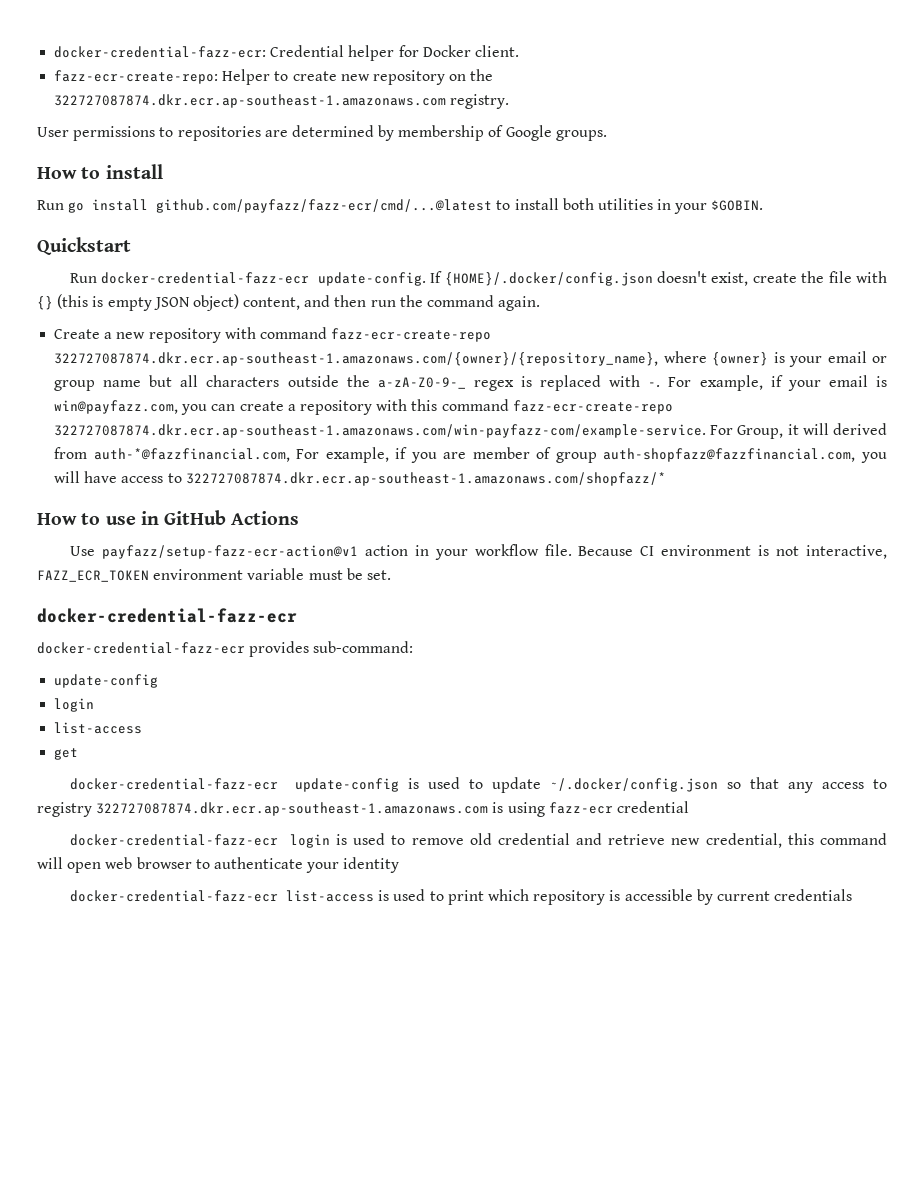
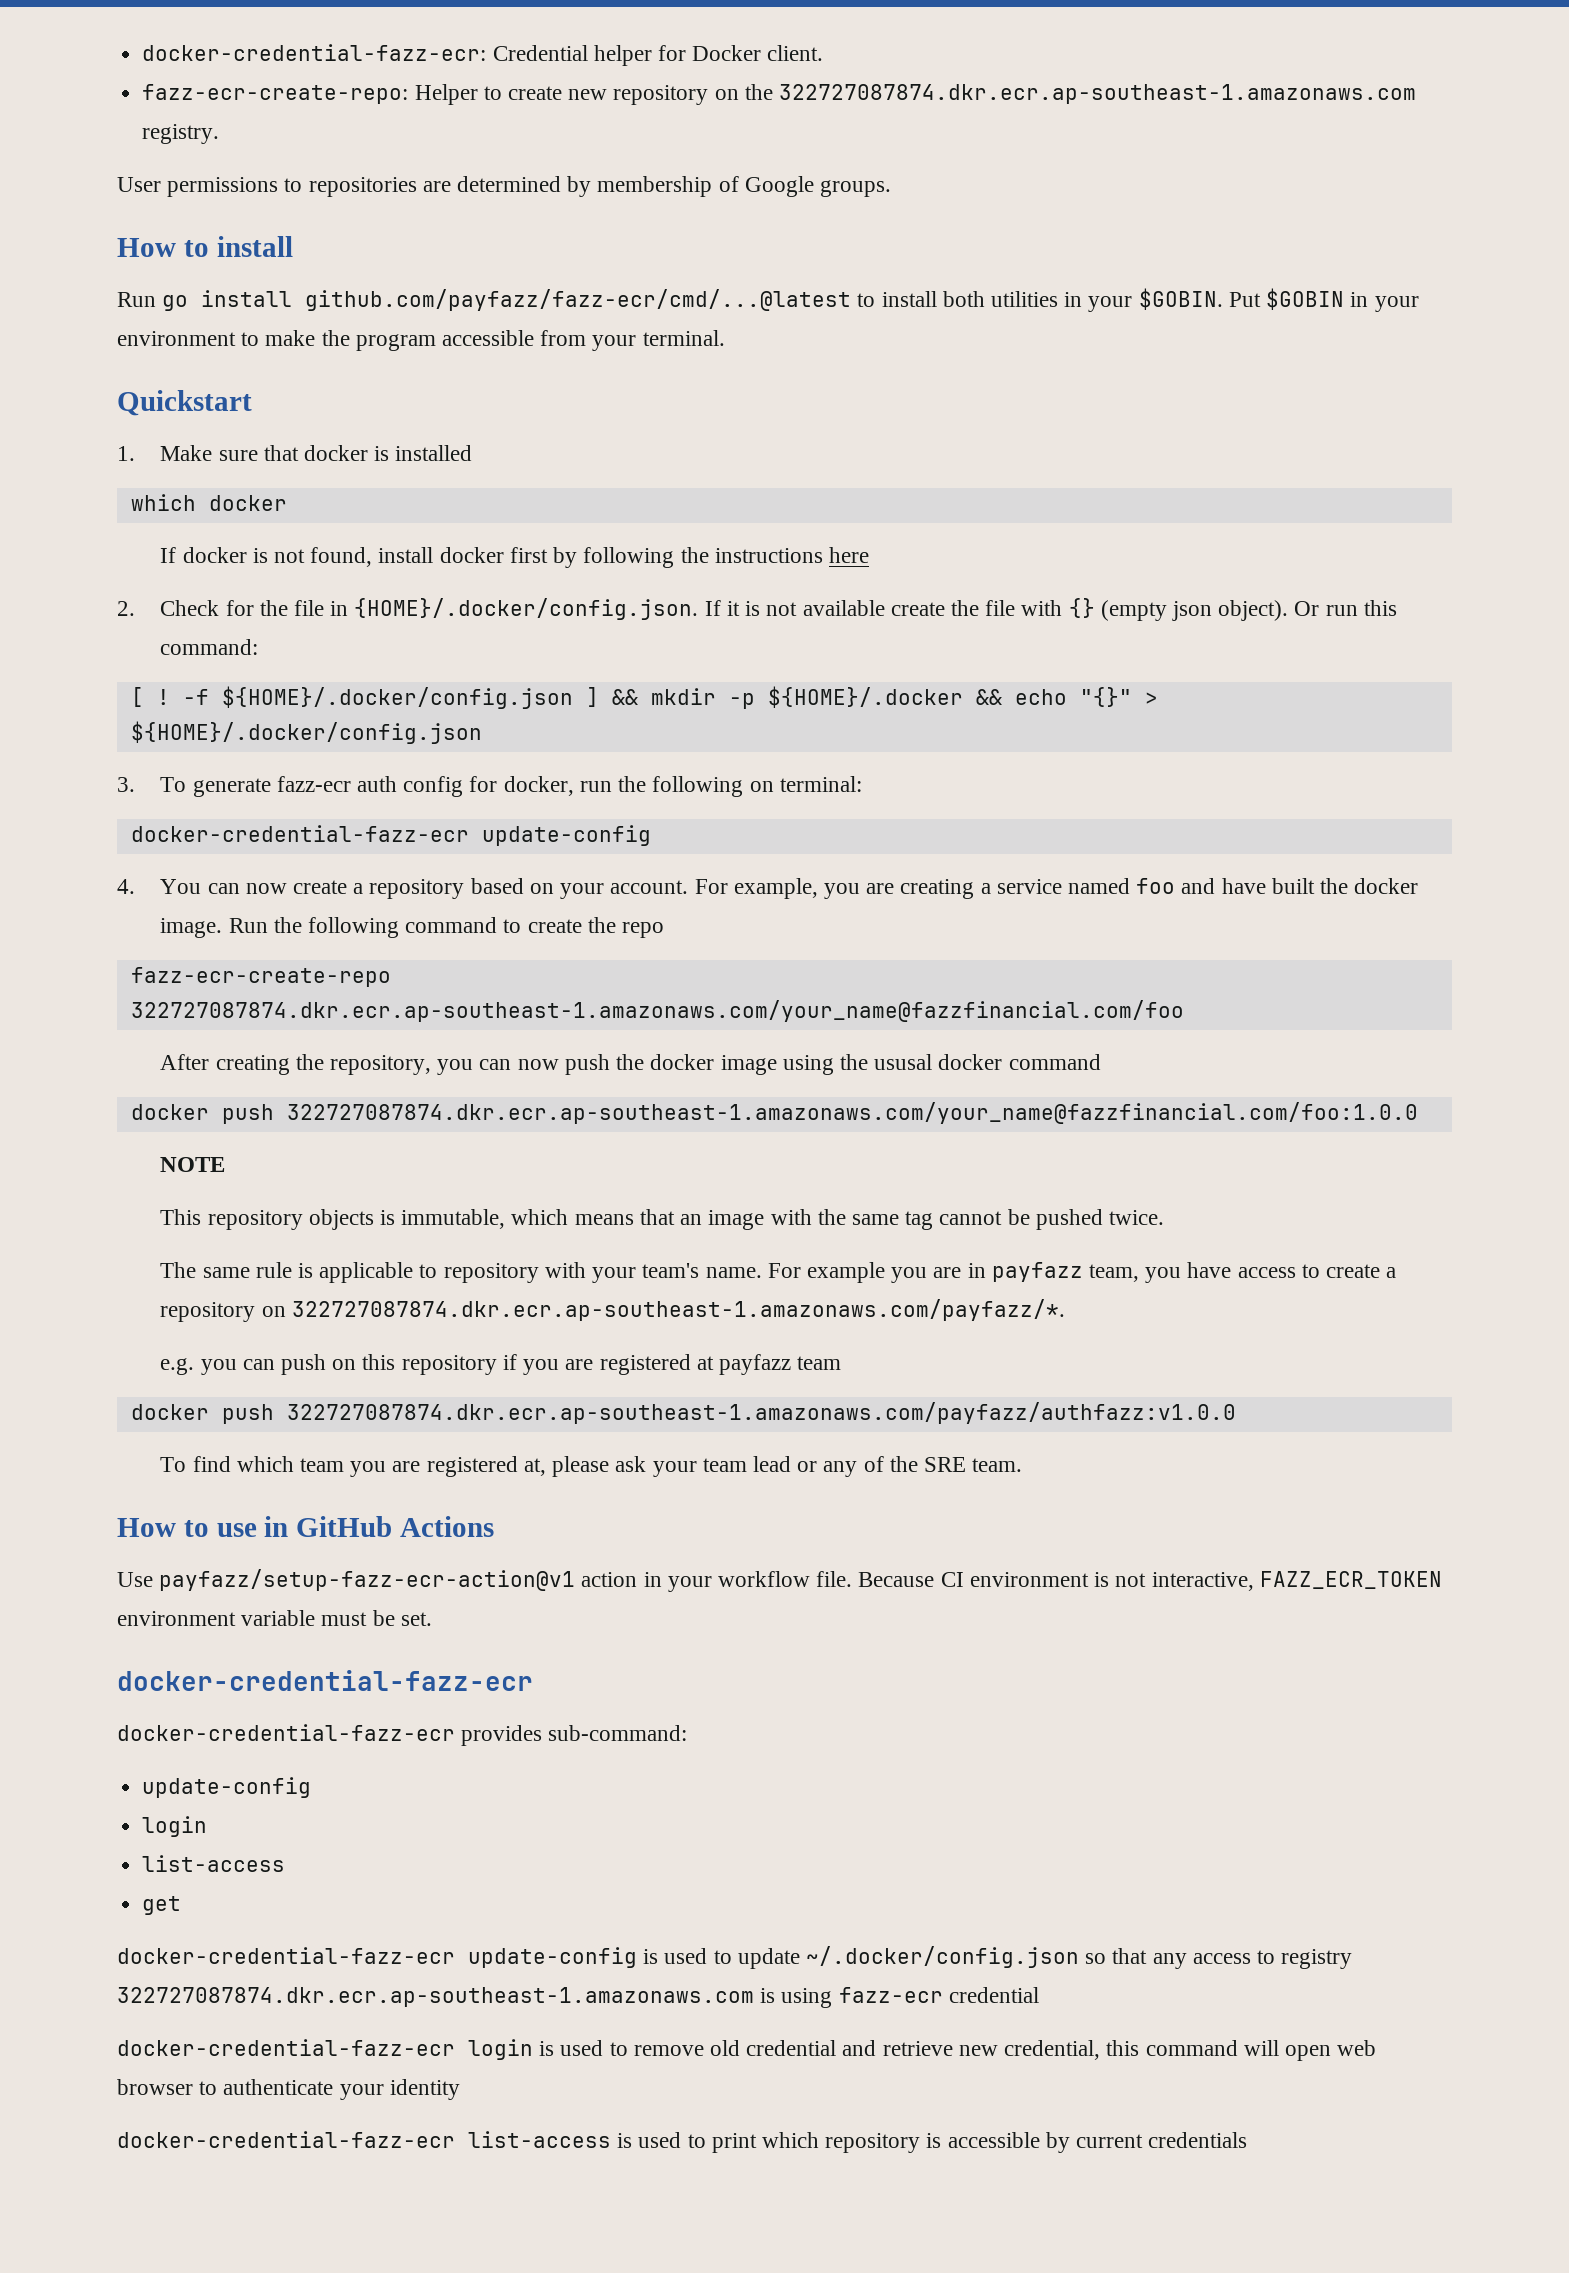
- Run go install github.com/payfazz/fazz-ecr/cmd/...@latest to install both utilities in your $GOBIN.
+ Run go install github.com/payfazz/fazz-ecr/cmd/...@latest to install both utilities in your $GOBIN. Put $GOBIN in your environment to make the program accessible from your terminal.
  Quickstart
- Run docker-credential-fazz-ecr update-config. If {HOME}/.docker/config.json doesn't exist, create the file with {} (this is empty JSON object) content, and then run the command again.
- Create a new repository with command fazz-ecr-create-repo 322727087874.dkr.ecr.ap-southeast-1.amazonaws.com/{owner}/{repository_name}, where {owner} is your email or group name but all characters outside the a-zA-Z0-9-_ regex is replaced with -. For example, if your email is win@payfazz.com, you can create a repository with this command fazz-ecr-create-repo 322727087874.dkr.ecr.ap-southeast-1.amazonaws.com/win-payfazz-com/example-service. For Group, it will derived from auth-*@fazzfinancial.com, For example, if you are member of group auth-shopfazz@fazzfinancial.com, you will have access to 322727087874.dkr.ecr.ap-southeast-1.amazonaws.com/shopfazz/*
+ 1. Make sure that docker is installed
+ which docker
+ If docker is not found, install docker first by following the instructions here
+ 2. Check for the file in {HOME}/.docker/config.json. If it is not available create the file with {} (empty json object). Or run this command:
+ [ ! -f ${HOME}/.docker/config.json ] && mkdir -p ${HOME}/.docker && echo "{}" > ${HOME}/.docker/config.json
+ 3. To generate fazz-ecr auth config for docker, run the following on terminal:
+ docker-credential-fazz-ecr update-config
+ 4. You can now create a repository based on your account. For example, you are creating a service named foo and have built the docker image. Run the following command to create the repo
+ fazz-ecr-create-repo 322727087874.dkr.ecr.ap-southeast-1.amazonaws.com/your_name@fazzfinancial.com/foo
+ After creating the repository, you can now push the docker image using the ususal docker command
+ docker push 322727087874.dkr.ecr.ap-southeast-1.amazonaws.com/your_name@fazzfinancial.com/foo:1.0.0
+ NOTE
+ This repository objects is immutable, which means that an image with the same tag cannot be pushed twice.
+ The same rule is applicable to repository with your team's name. For example you are in payfazz team, you have access to create a repository on 322727087874.dkr.ecr.ap-southeast-1.amazonaws.com/payfazz/*.
+ e.g. you can push on this repository if you are registered at payfazz team
+ docker push 322727087874.dkr.ecr.ap-southeast-1.amazonaws.com/payfazz/authfazz:v1.0.0
+ To find which team you are registered at, please ask your team lead or any of the SRE team.

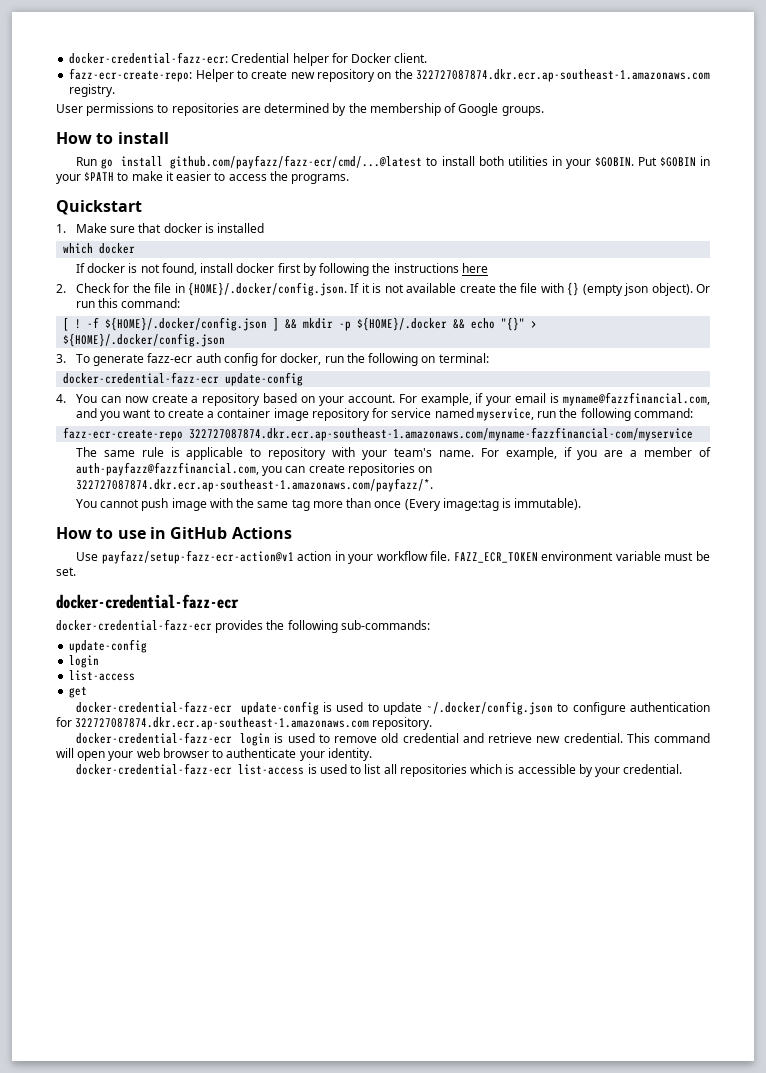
- User permissions to repositories are determined by membership of Google groups.
+ User permissions to repositories are determined by the membership of Google groups.
- Put $GOBIN in your environment to make the program accessible from your terminal.
+ Put $GOBIN in your $PATH to make it easier to access the programs.
- For example, you are creating a service named foo and have built the docker image. Run the following command to create the repo
- fazz-ecr-create-repo 322727087874.dkr.ecr.ap-southeast-1.amazonaws.com/your_name@fazzfinancial.com/foo
- After creating the repository, you can now push the docker image using the ususal docker command
- docker push 322727087874.dkr.ecr.ap-southeast-1.amazonaws.com/your_name@fazzfinancial.com/foo:1.0.0
- NOTE
- This repository objects is immutable, which means that an image with the same tag cannot be pushed twice.
+ For example, if your email is myname@fazzfinancial.com, and you want to create a container image repository for service named myservice, run the following command:
+ fazz-ecr-create-repo 322727087874.dkr.ecr.ap-southeast-1.amazonaws.com/myname-fazzfinancial-com/myservice
- For example you are in payfazz team, you have access to create a repository on 322727087874.dkr.ecr.ap-southeast-1.amazonaws.com/payfazz/*.
- e.g. you can push on this repository if you are registered at payfazz team
- docker push 322727087874.dkr.ecr.ap-southeast-1.amazonaws.com/payfazz/authfazz:v1.0.0
- To find which team you are registered at, please ask your team lead or any of the SRE team.
+ For example, if you are a member of auth-payfazz@fazzfinancial.com, you can create repositories on 322727087874.dkr.ecr.ap-southeast-1.amazonaws.com/payfazz/*.
+ You cannot push image with the same tag more than once (Every image:tag is immutable).
- Because CI environment is not interactive, FAZZ_ECR_TOKEN environment variable must be set.
+ FAZZ_ECR_TOKEN environment variable must be set.
- docker-credential-fazz-ecr provides sub-command:
+ docker-credential-fazz-ecr provides the following sub-commands:
- docker-credential-fazz-ecr update-config is used to update ~/.docker/config.json so that any access to registry 322727087874.dkr.ecr.ap-southeast-1.amazonaws.com is using fazz-ecr credential
+ docker-credential-fazz-ecr update-config is used to update ~/.docker/config.json to configure authentication for 322727087874.dkr.ecr.ap-southeast-1.amazonaws.com repository.
- docker-credential-fazz-ecr login is used to remove old credential and retrieve new credential, this command will open web browser to authenticate your identity
+ docker-credential-fazz-ecr login is used to remove old credential and retrieve new credential. This command will open your web browser to authenticate your identity.
- docker-credential-fazz-ecr list-access is used to print which repository is accessible by current credentials
+ docker-credential-fazz-ecr list-access is used to list all repositories which is accessible by your credential.

